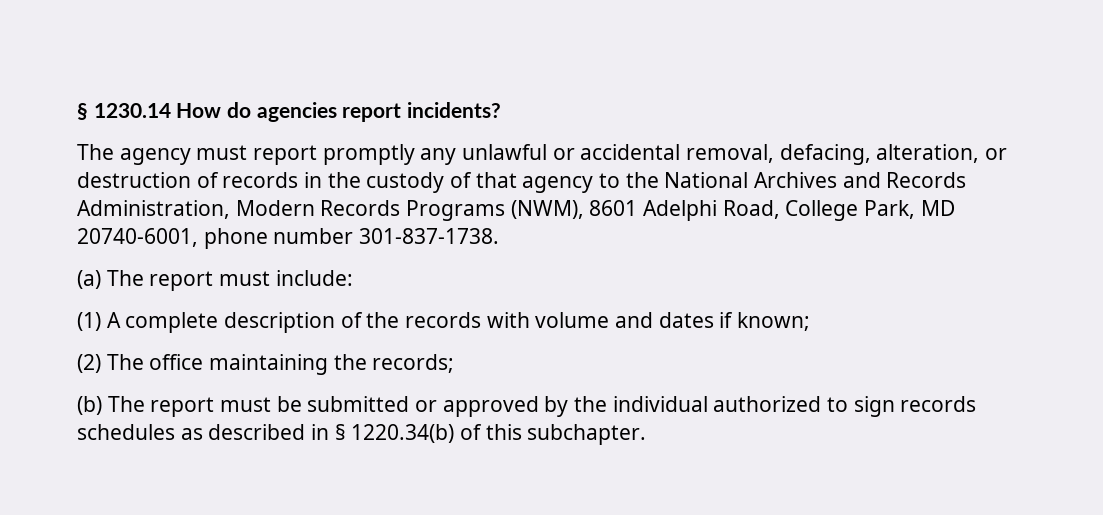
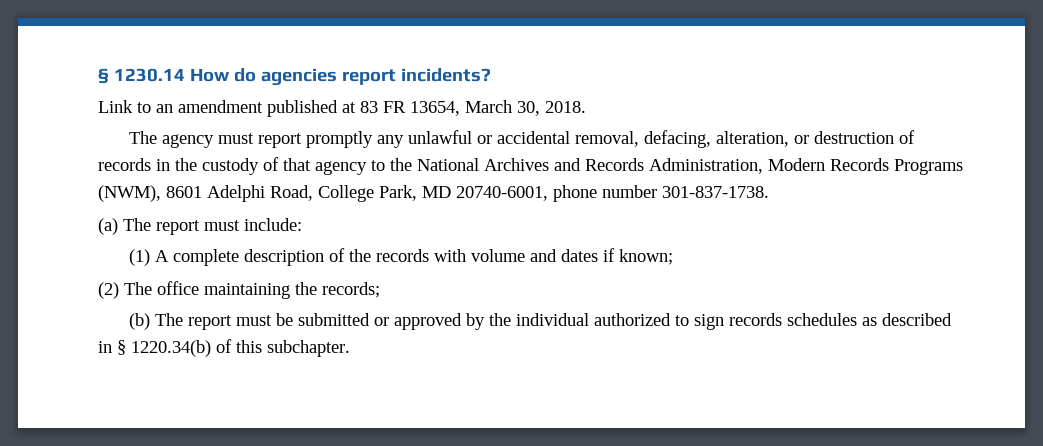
+ Link to an amendment published at 83 FR 13654, March 30, 2018.

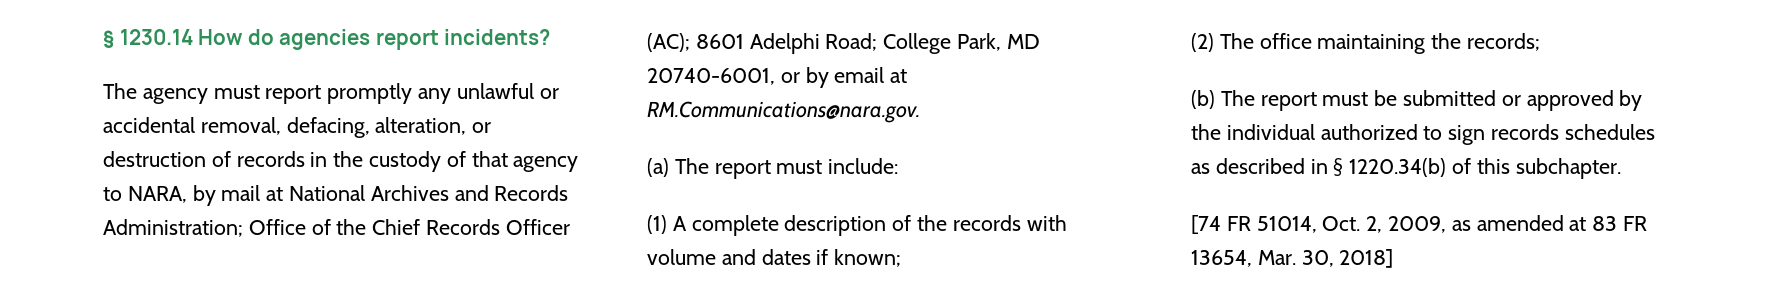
- Link to an amendment published at 83 FR 13654, March 30, 2018.
- The agency must report promptly any unlawful or accidental removal, defacing, alteration, or destruction of records in the custody of that agency to the National Archives and Records Administration, Modern Records Programs (NWM), 8601 Adelphi Road, College Park, MD 20740-6001, phone number 301-837-1738.
+ The agency must report promptly any unlawful or accidental removal, defacing, alteration, or destruction of records in the custody of that agency to NARA, by mail at National Archives and Records Administration; Office of the Chief Records Officer (AC); 8601 Adelphi Road; College Park, MD 20740-6001, or by email at RM.Communications@nara.gov.
+ [74 FR 51014, Oct. 2, 2009, as amended at 83 FR 13654, Mar. 30, 2018]

